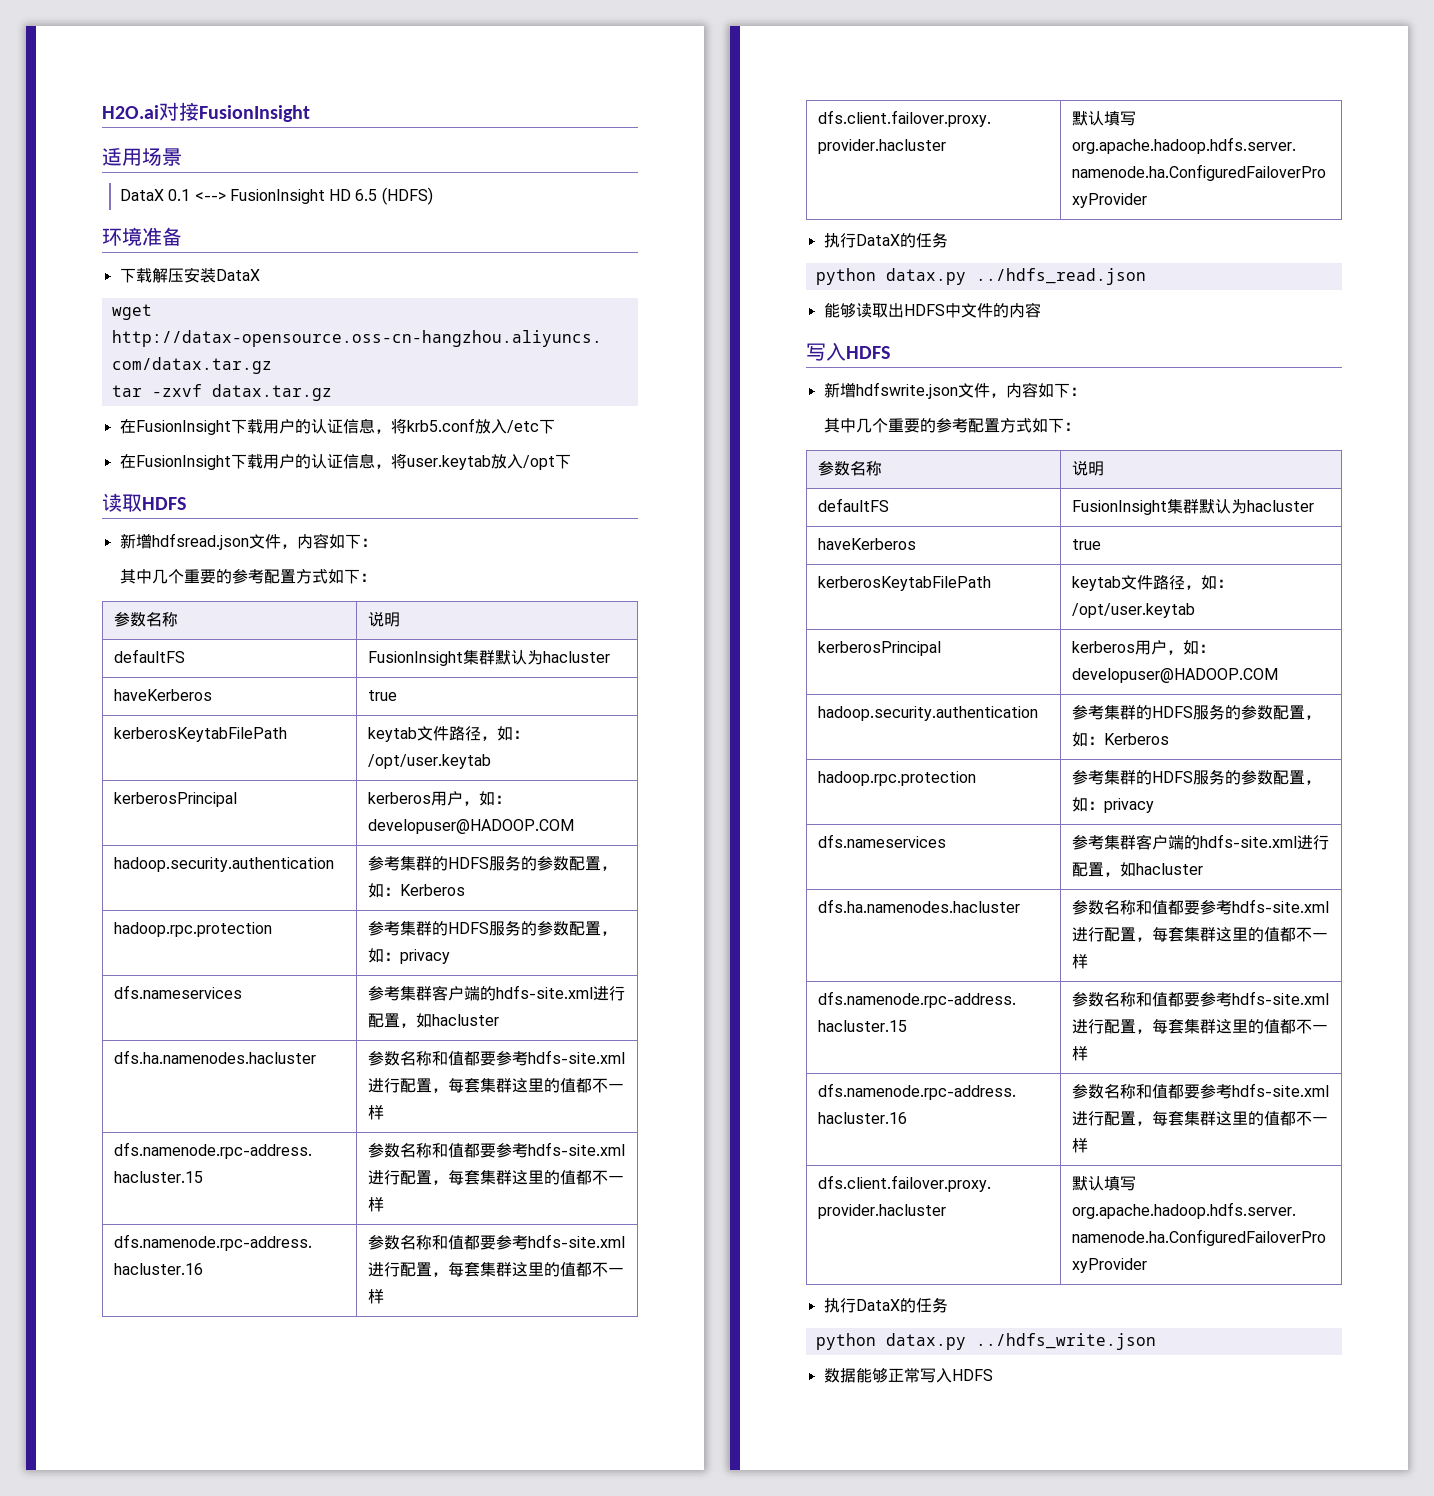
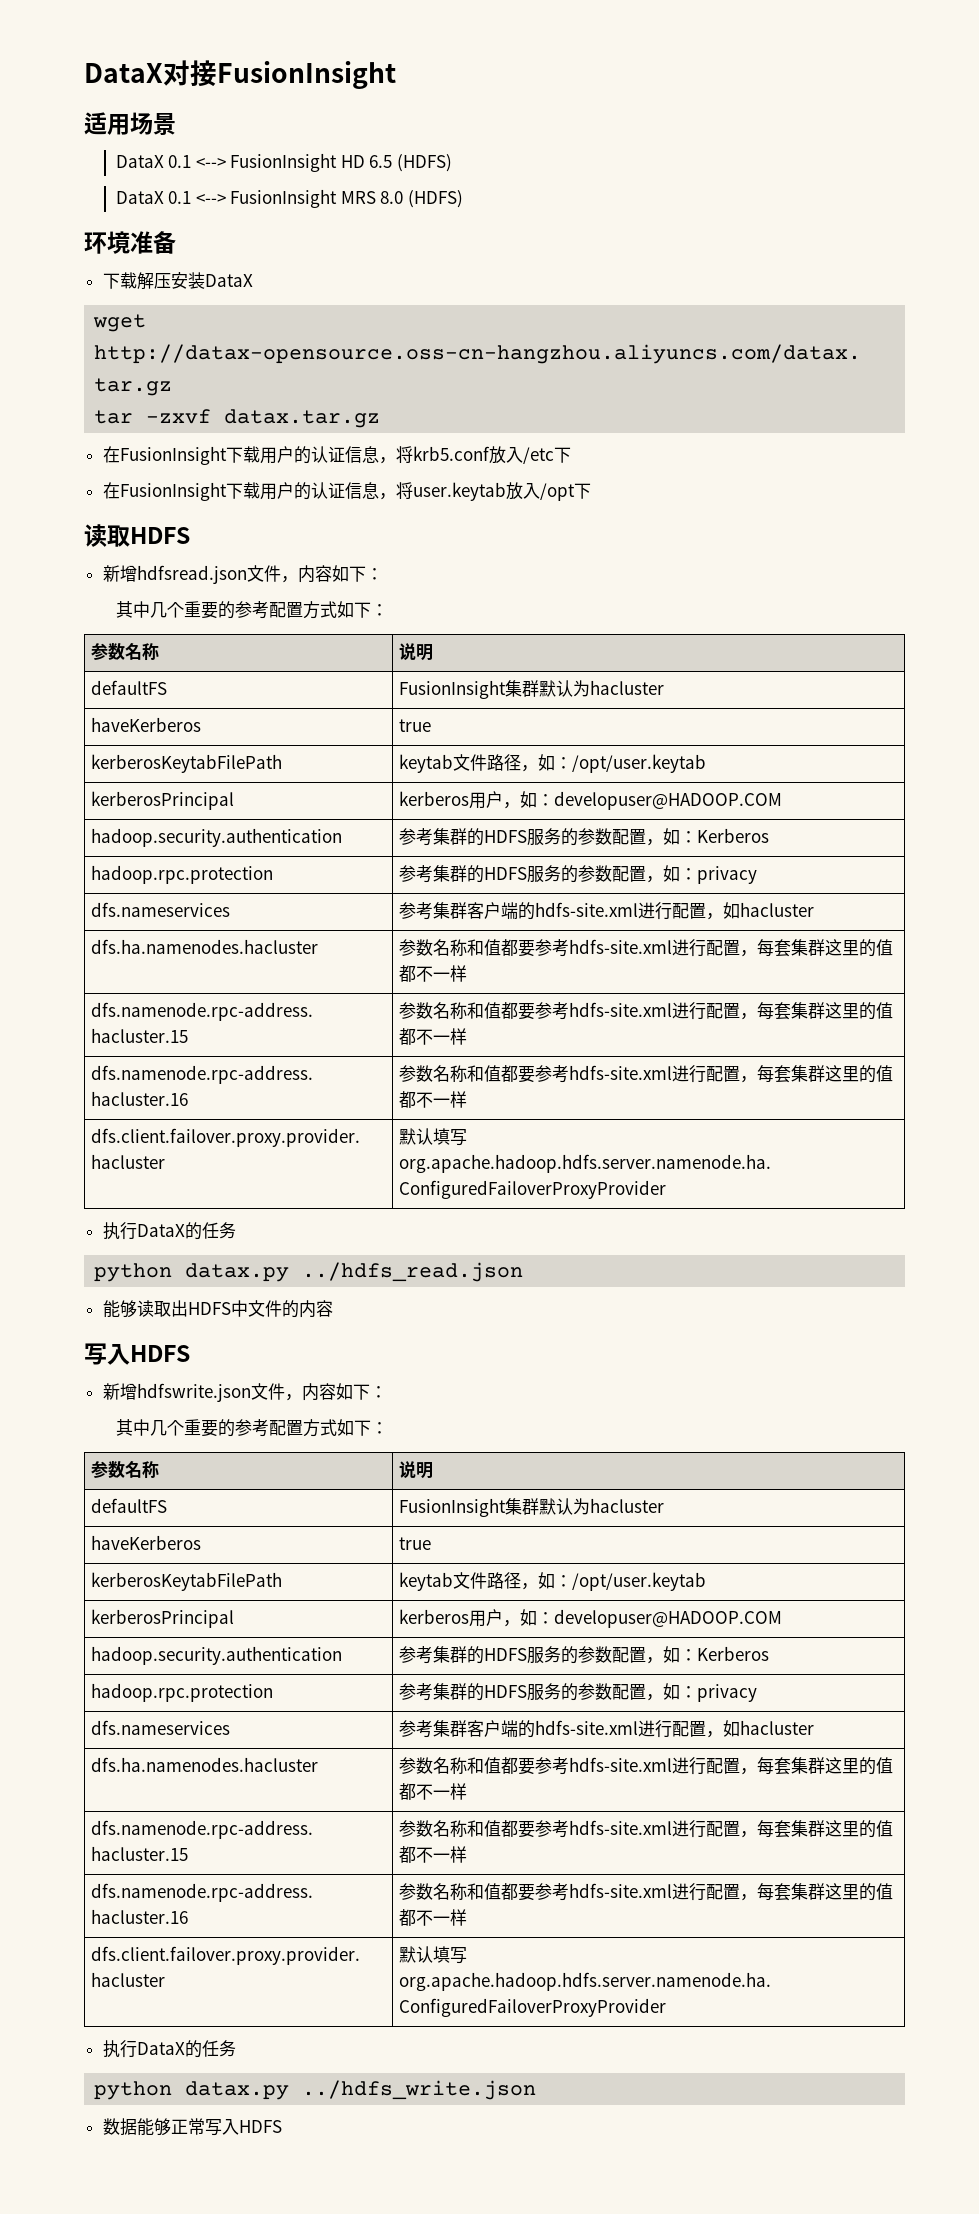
- H2O.ai对接FusionInsight
+ DataX对接FusionInsight
+ DataX 0.1 <--> FusionInsight MRS 8.0 (HDFS)

